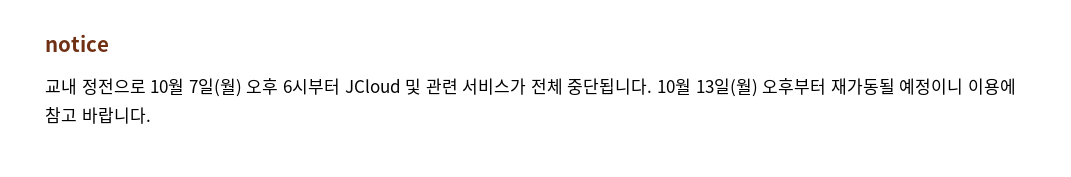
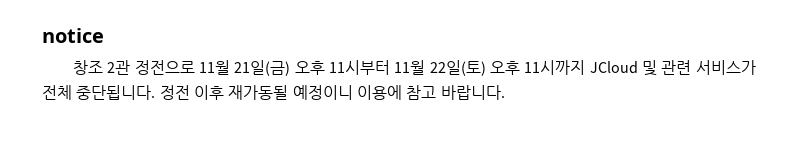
- 교내 정전으로 10월 7일(월) 오후 6시부터 JCloud 및 관련 서비스가 전체 중단됩니다.
+ 창조 2관 정전으로 11월 21일(금) 오후 11시부터 11월 22일(토) 오후 11시까지 JCloud 및 관련 서비스가 전체 중단됩니다.
- 10월 13일(월) 오후부터 재가동될 예정이니 이용에 참고 바랍니다.
+ 정전 이후 재가동될 예정이니 이용에 참고 바랍니다.

